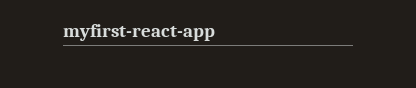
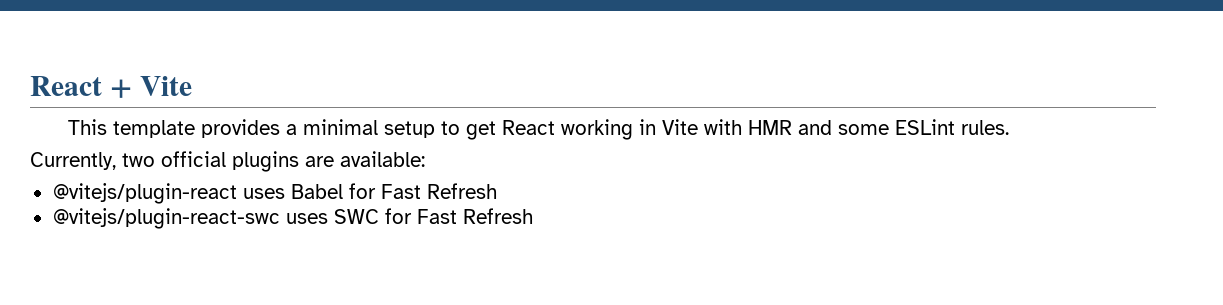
- myfirst-react-app
+ React + Vite
+ This template provides a minimal setup to get React working in Vite with HMR and some ESLint rules.
+ Currently, two official plugins are available:
+ @vitejs/plugin-react uses Babel for Fast Refresh
+ @vitejs/plugin-react-swc uses SWC for Fast Refresh

